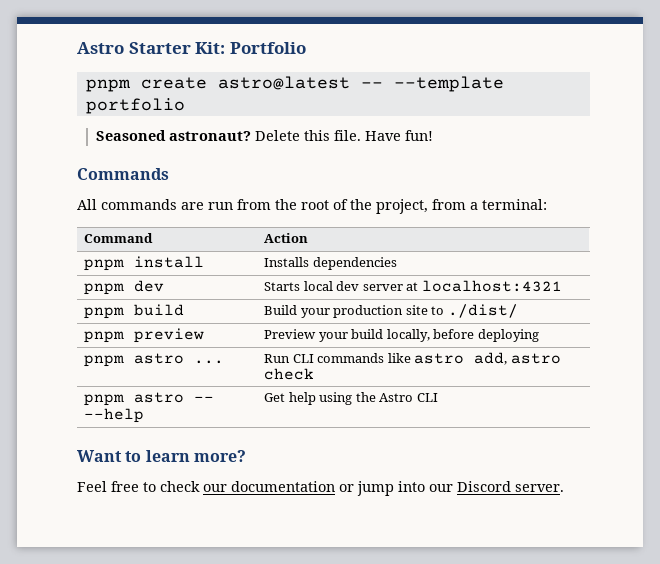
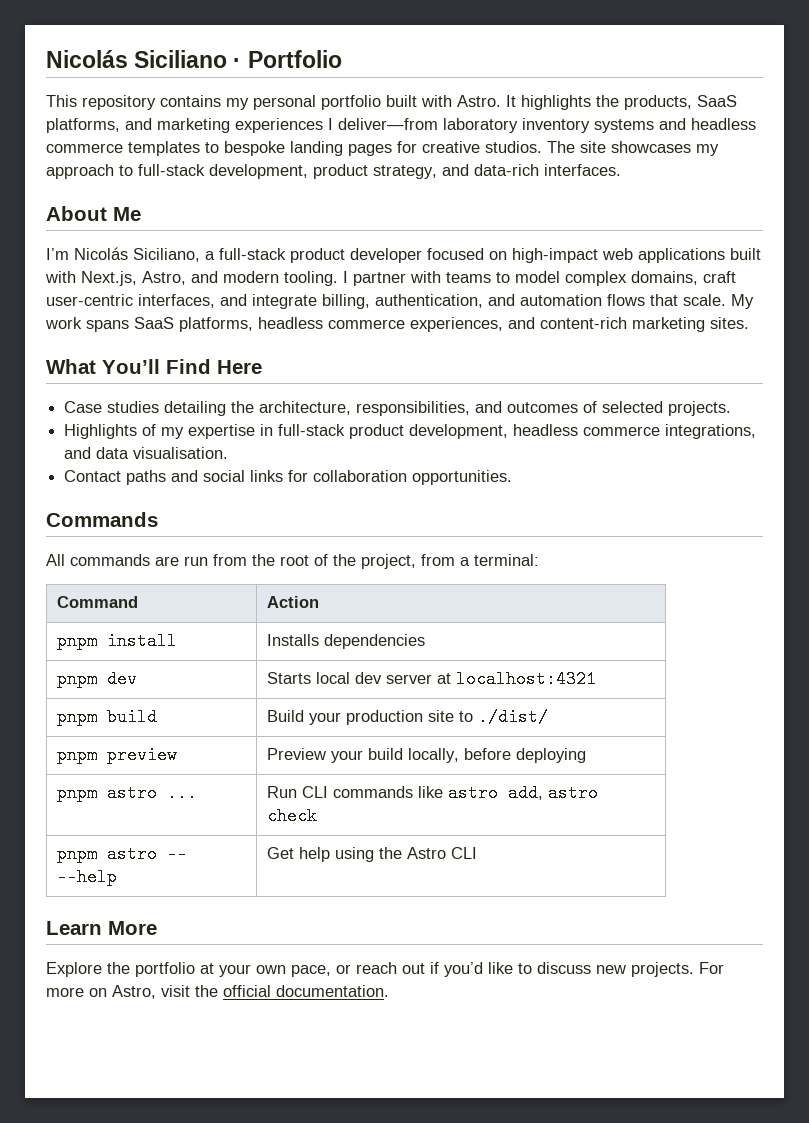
- Astro Starter Kit: Portfolio
- pnpm create astro@latest -- --template portfolio
- Seasoned astronaut? Delete this file. Have fun!
+ Nicolás Siciliano · Portfolio
+ This repository contains my personal portfolio built with Astro. It highlights the products, SaaS platforms, and marketing experiences I deliver—from laboratory inventory systems and headless commerce templates to bespoke landing pages for creative studios. The site showcases my approach to full-stack development, product strategy, and data-rich interfaces.
+ About Me
+ I’m Nicolás Siciliano, a full-stack product developer focused on high-impact web applications built with Next.js, Astro, and modern tooling. I partner with teams to model complex domains, craft user-centric interfaces, and integrate billing, authentication, and automation flows that scale. My work spans SaaS platforms, headless commerce experiences, and content-rich marketing sites.
+ What You’ll Find Here
+ Case studies detailing the architecture, responsibilities, and outcomes of selected projects.
+ Highlights of my expertise in full-stack product development, headless commerce integrations, and data visualisation.
+ Contact paths and social links for collaboration opportunities.
- Want to learn more?
- Feel free to check our documentation or jump into our Discord server.
+ Learn More
+ Explore the portfolio at your own pace, or reach out if you’d like to discuss new projects. For more on Astro, visit the official documentation.

